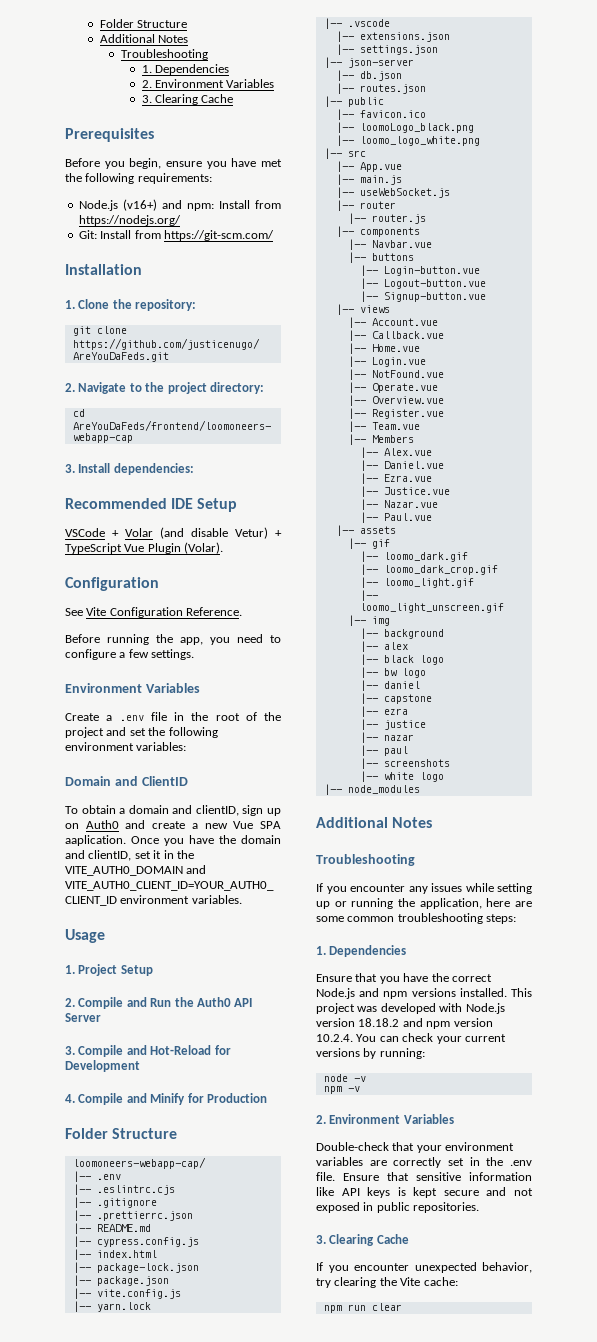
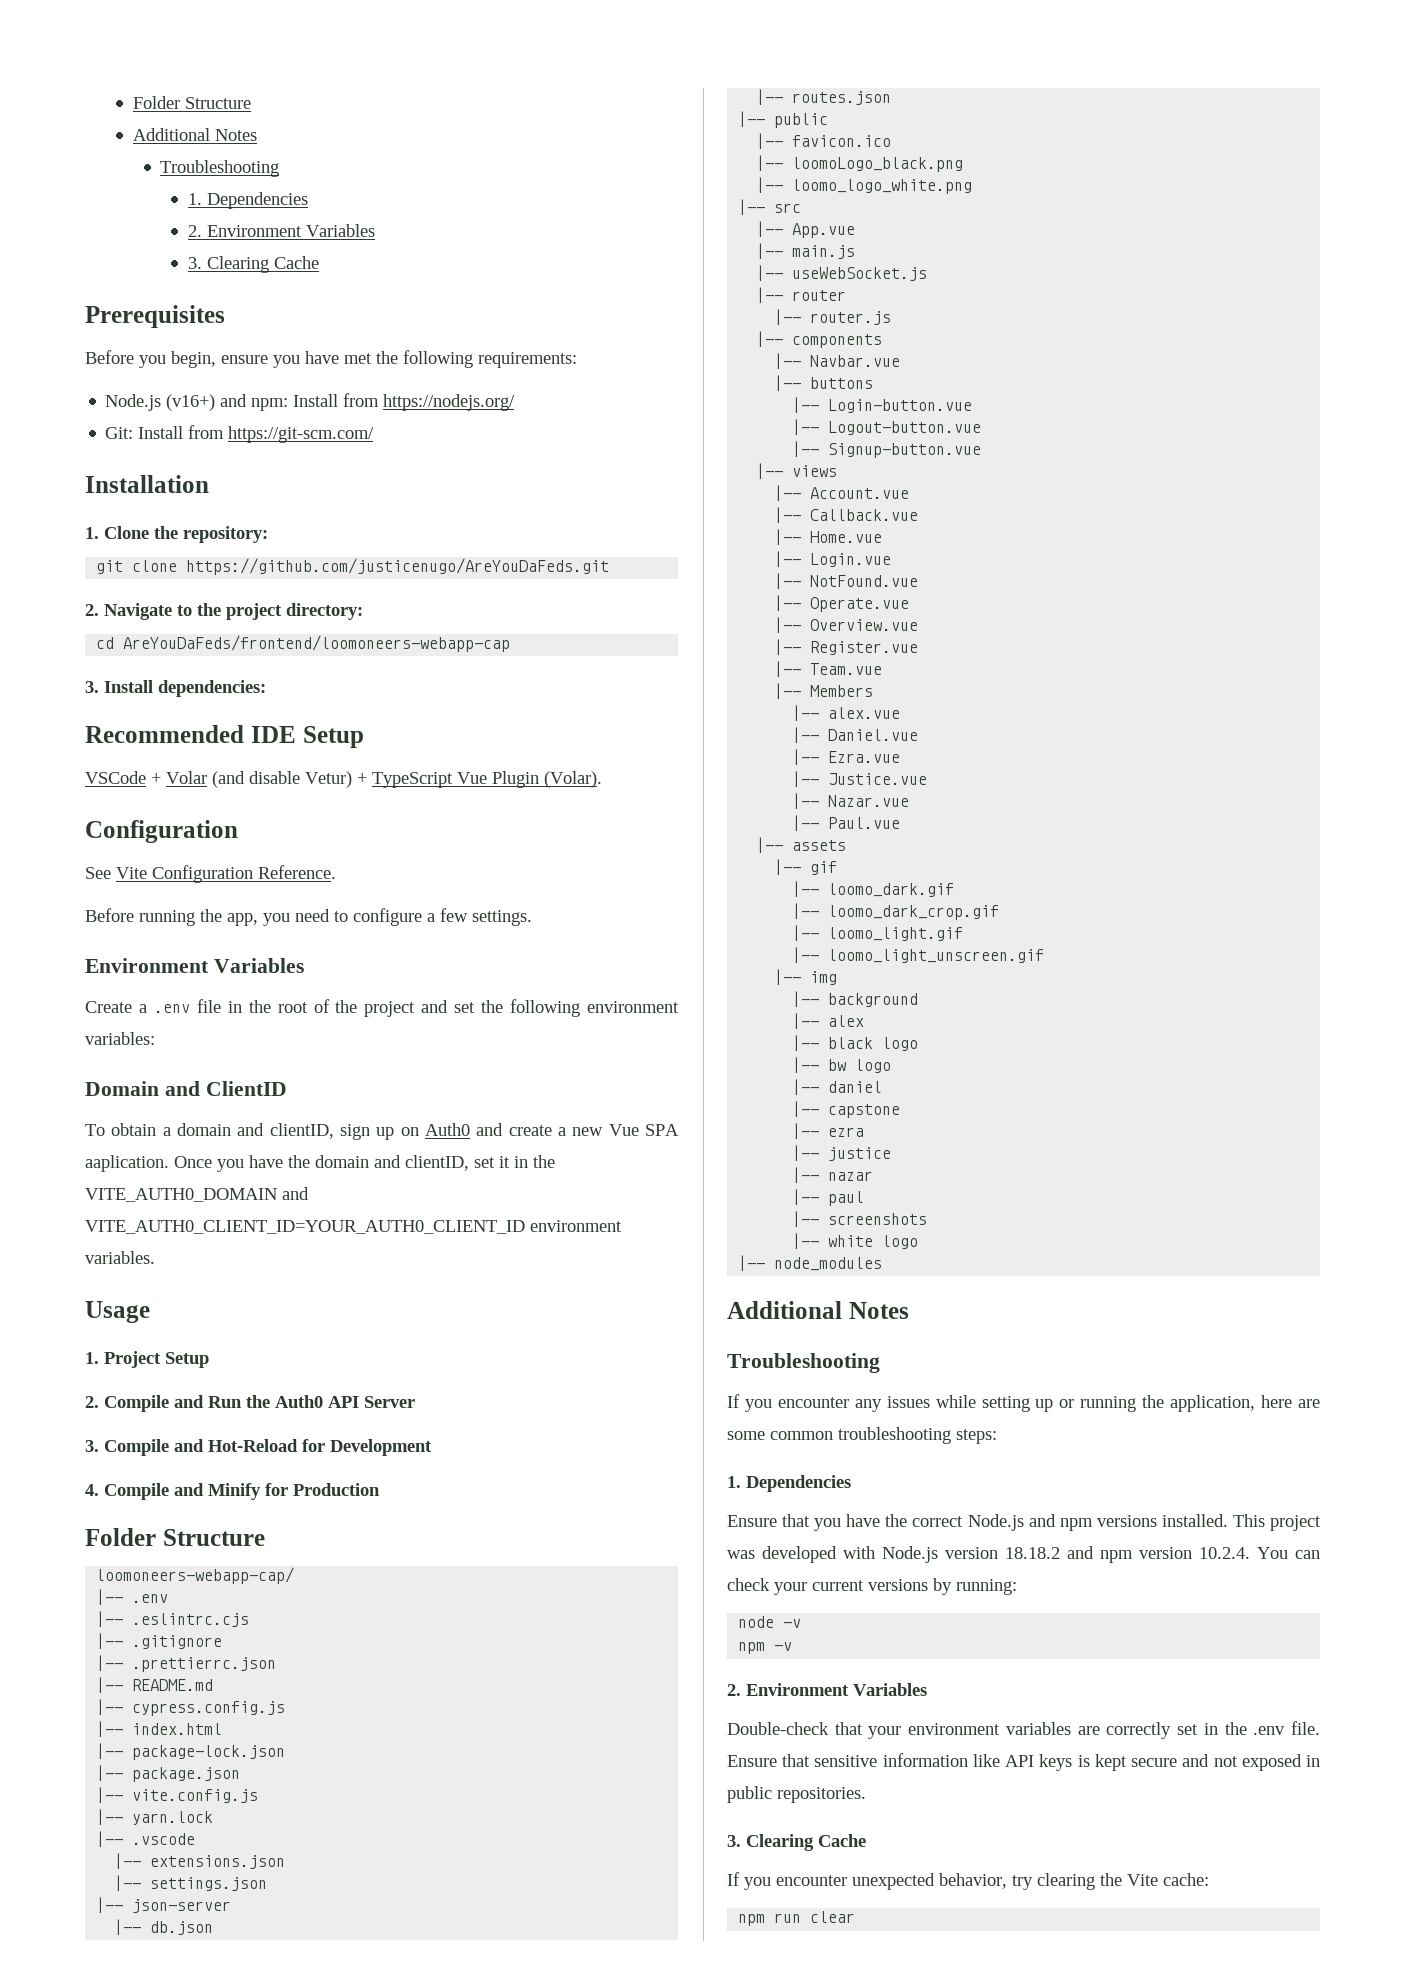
- |-- Alex.vue
+ |-- alex.vue

